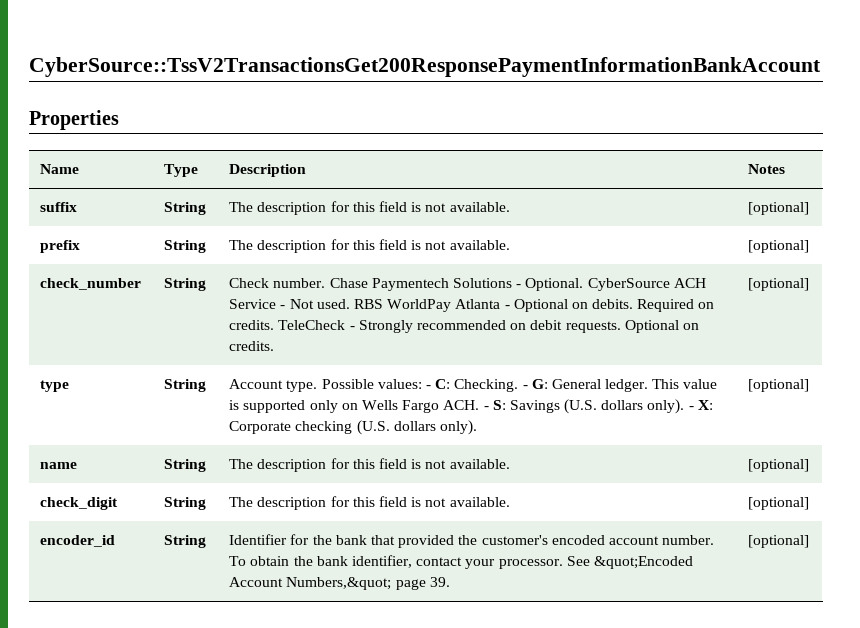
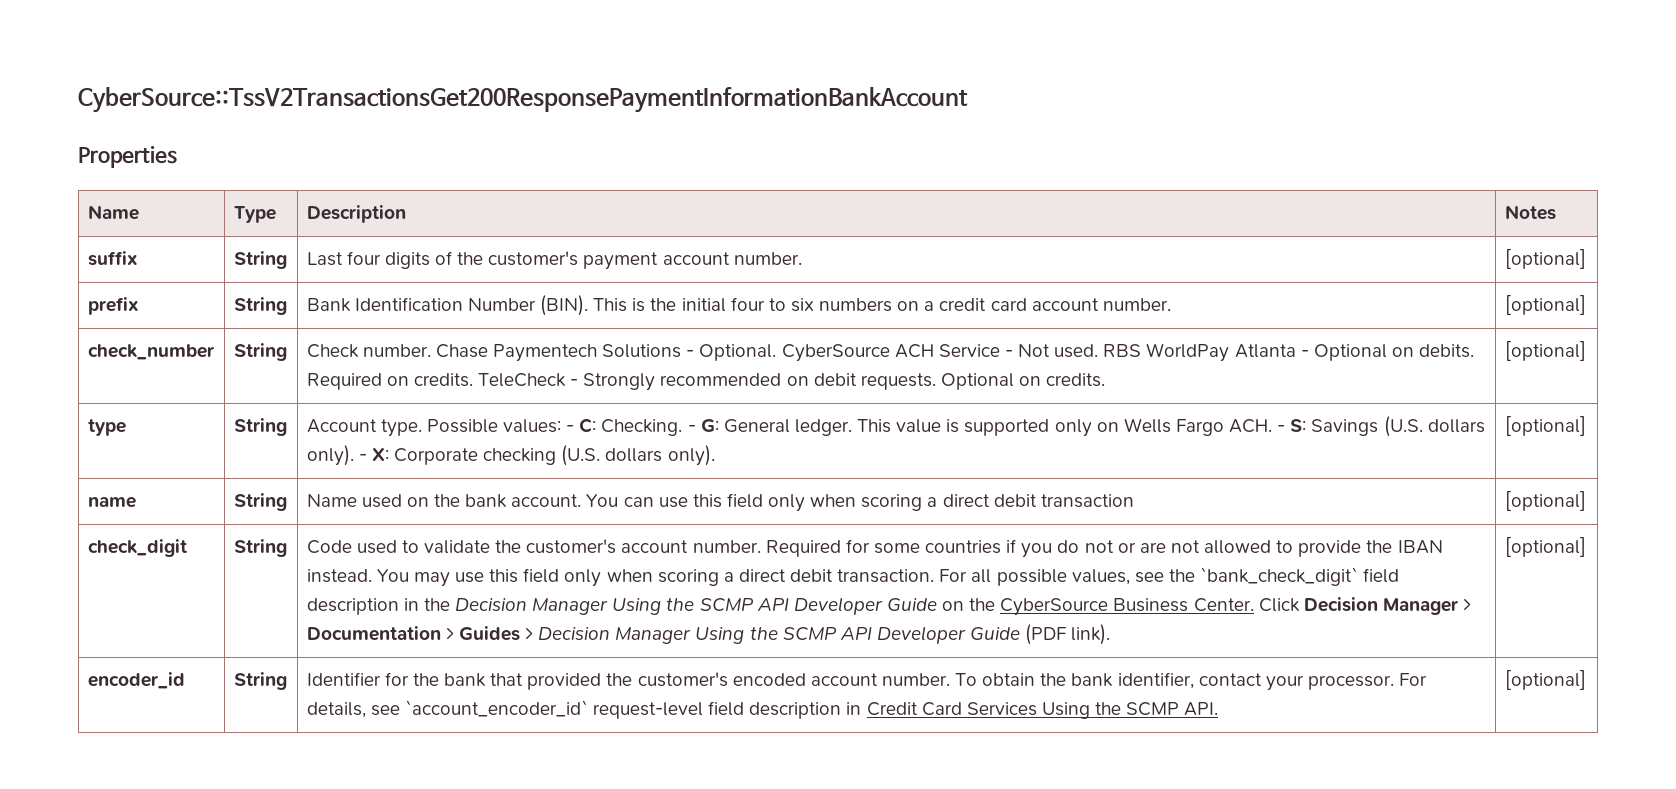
- suffix | String | The description for this field is not available. | [optional]
- prefix | String | The description for this field is not available. | [optional]
+ suffix | String | Last four digits of the customer's payment account number. | [optional]
+ prefix | String | Bank Identification Number (BIN). This is the initial four to six numbers on a credit card account number. | [optional]
- name | String | The description for this field is not available. | [optional]
- check_digit | String | The description for this field is not available. | [optional]
+ name | String | Name used on the bank account. You can use this field only when scoring a direct debit transaction | [optional]
+ check_digit | String | Code used to validate the customer's account number. Required for some countries if you do not or are not allowed to provide the IBAN instead. You may use this field only when scoring a direct debit transaction. For all possible values, see the `bank_check_digit` field description in the Decision Manager Using the SCMP API Developer Guide on the CyberSource Business Center. Click Decision Manager > Documentation > Guides > Decision Manager Using the SCMP API Developer Guide (PDF link). | [optional]
- encoder_id | String | Identifier for the bank that provided the customer's encoded account number. To obtain the bank identifier, contact your processor. See &quot;Encoded Account Numbers,&quot; page 39. | [optional]
+ encoder_id | String | Identifier for the bank that provided the customer's encoded account number. To obtain the bank identifier, contact your processor. For details, see `account_encoder_id` request-level field description in Credit Card Services Using the SCMP API. | [optional]

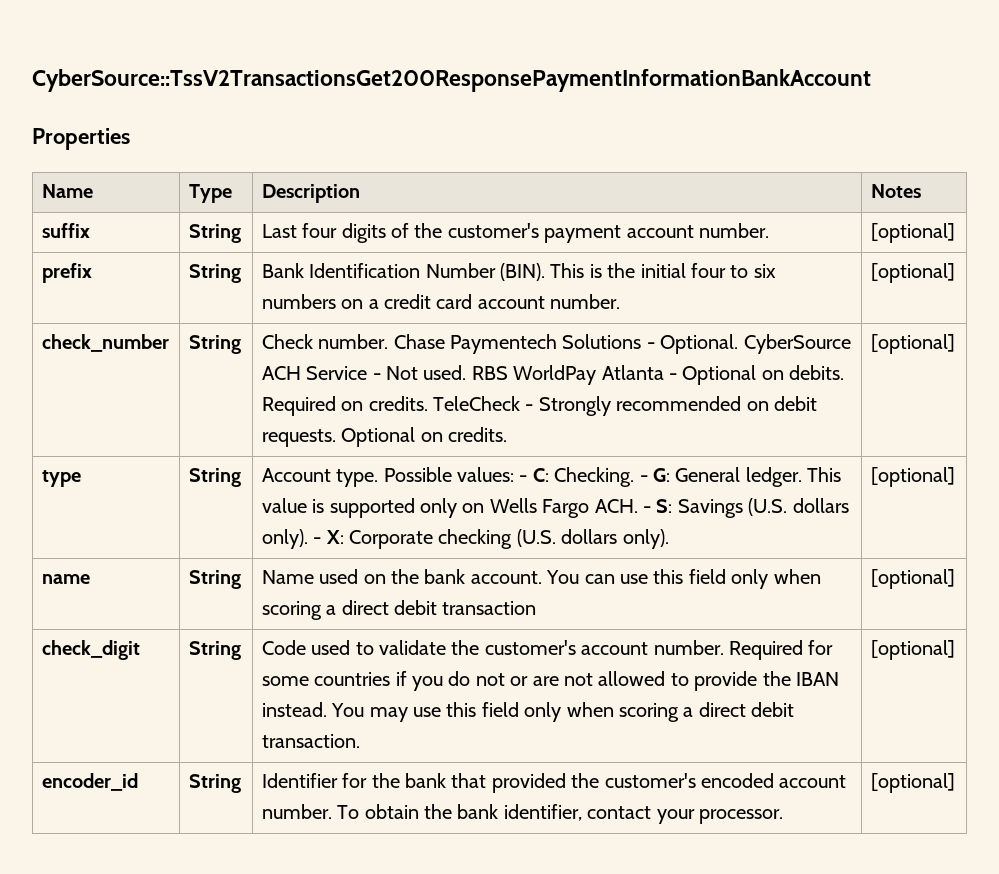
- For all possible values, see the `bank_check_digit` field description in the Decision Manager Using the SCMP API Developer Guide on the CyberSource Business Center. Click Decision Manager > Documentation > Guides > Decision Manager Using the SCMP API Developer Guide (PDF link).
- encoder_id | String | Identifier for the bank that provided the customer's encoded account number. To obtain the bank identifier, contact your processor. For details, see `account_encoder_id` request-level field description in Credit Card Services Using the SCMP API. | [optional]
+ encoder_id | String | Identifier for the bank that provided the customer's encoded account number. To obtain the bank identifier, contact your processor. | [optional]

